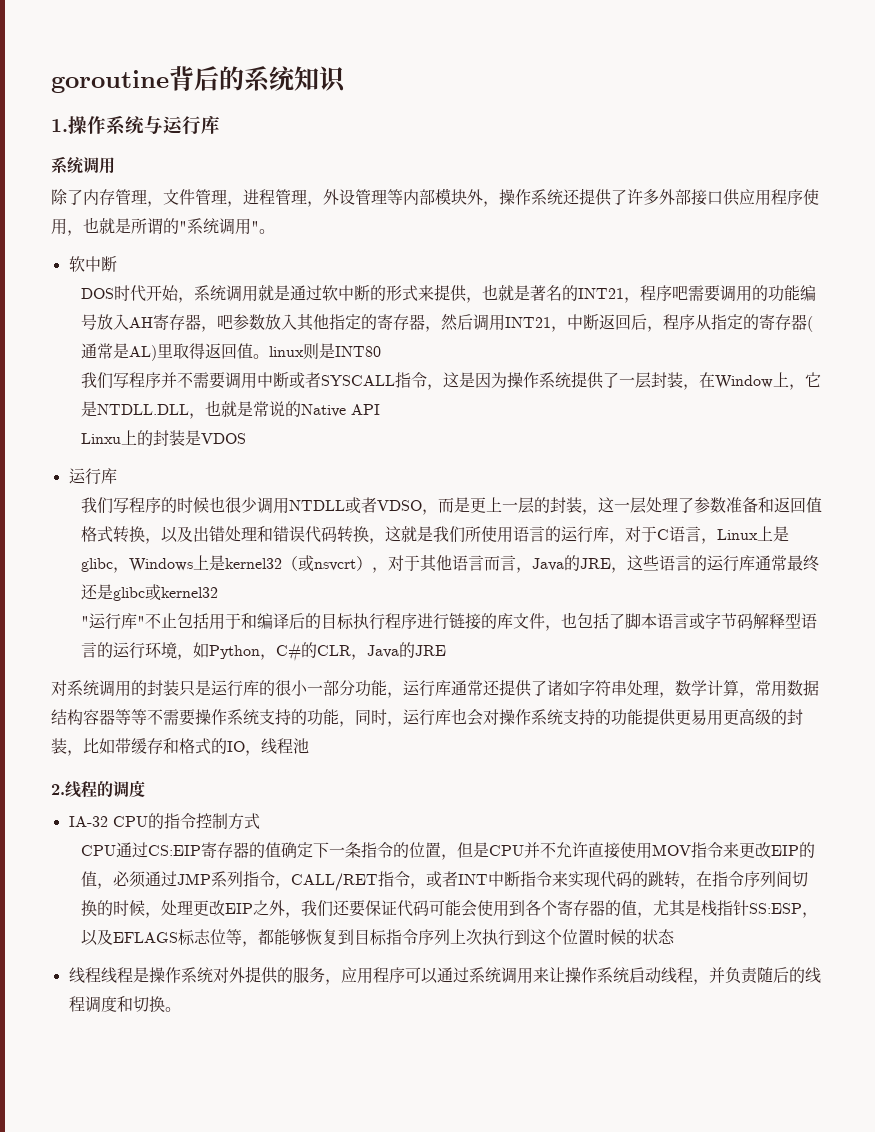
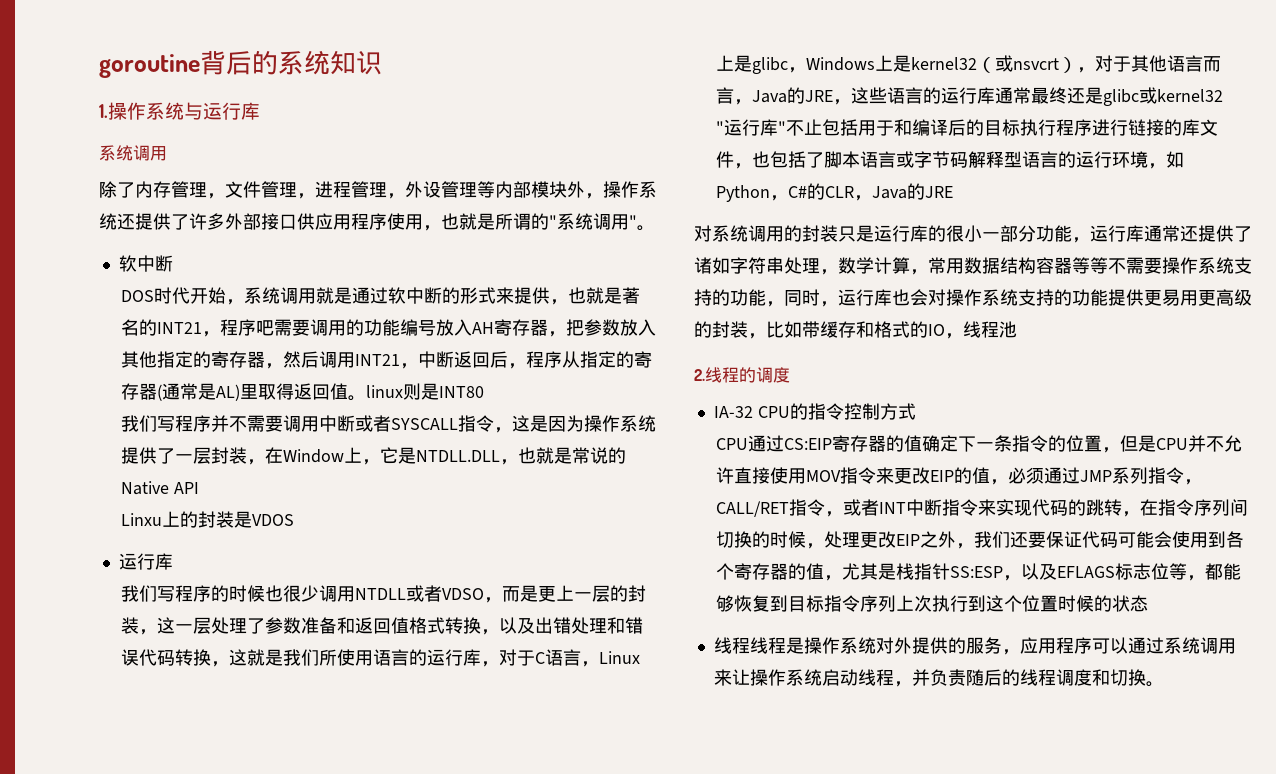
- DOS时代开始，系统调用就是通过软中断的形式来提供，也就是著名的INT21，程序吧需要调用的功能编号放入AH寄存器，吧参数放入其他指定的寄存器，然后调用INT21，中断返回后，程序从指定的寄存器(通常是AL)里取得返回值。linux则是INT80
+ DOS时代开始，系统调用就是通过软中断的形式来提供，也就是著名的INT21，程序吧需要调用的功能编号放入AH寄存器，把参数放入其他指定的寄存器，然后调用INT21，中断返回后，程序从指定的寄存器(通常是AL)里取得返回值。linux则是INT80

